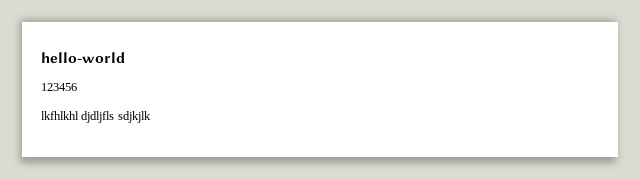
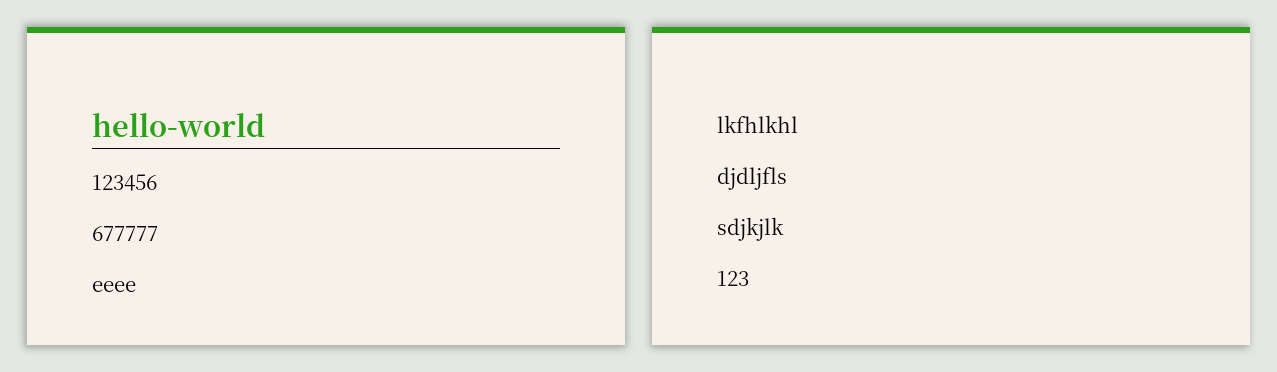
+ 677777
+ eeee
- lkfhlkhl djdljfls sdjkjlk
+ lkfhlkhl
+ djdljfls
+ sdjkjlk
+ 123

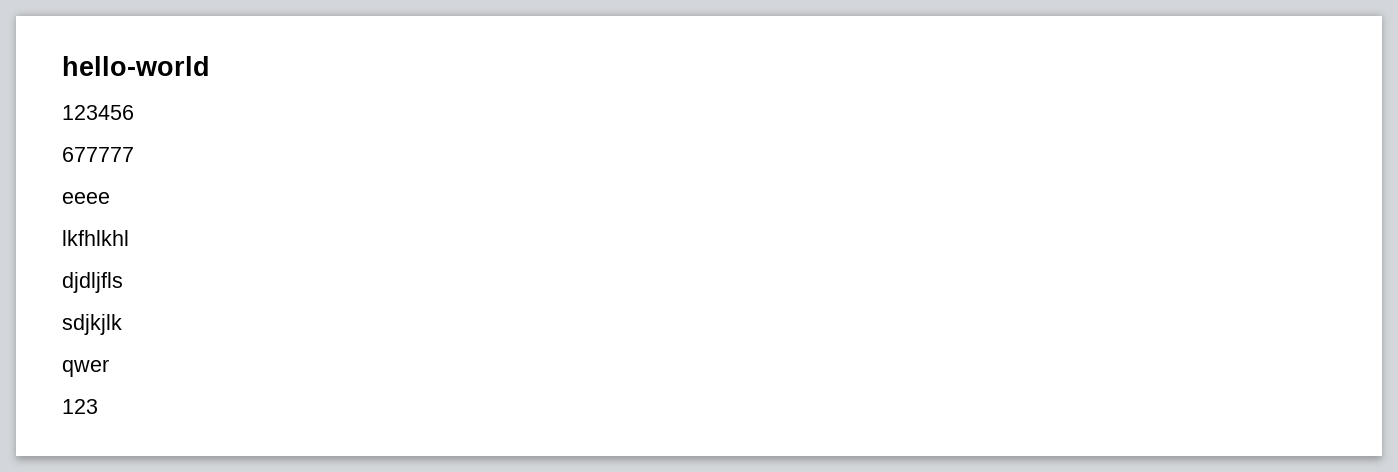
+ qwer

